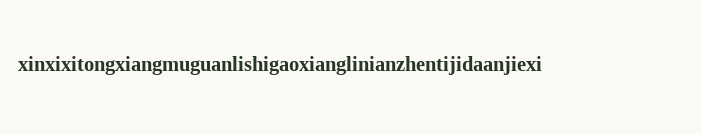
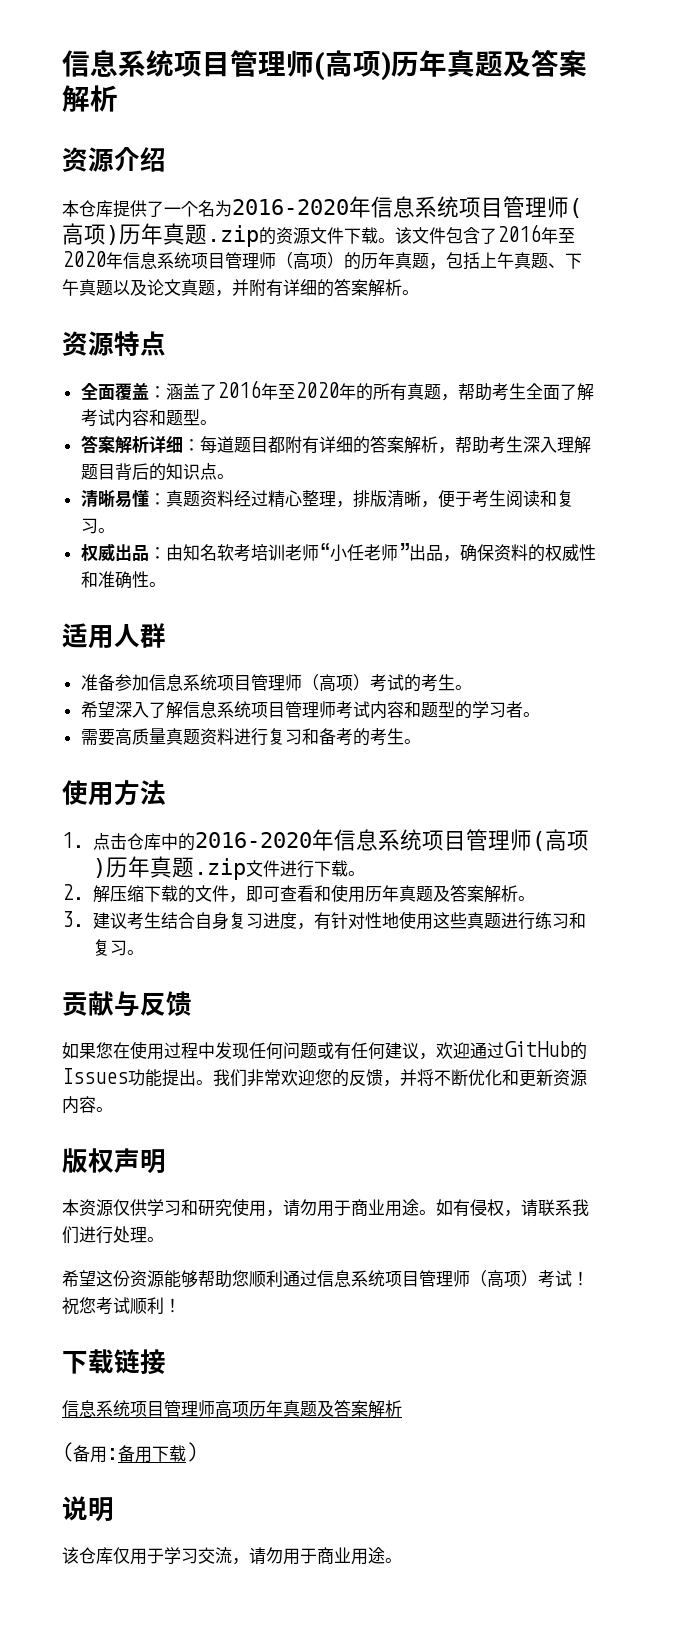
- xinxixitongxiangmuguanlishigaoxianglinianzhentijidaanjiexi
+ 信息系统项目管理师(高项)历年真题及答案解析
+ 资源介绍
+ 本仓库提供了一个名为2016-2020年信息系统项目管理师(高项)历年真题.zip的资源文件下载。该文件包含了2016年至2020年信息系统项目管理师（高项）的历年真题，包括上午真题、下午真题以及论文真题，并附有详细的答案解析。
+ 资源特点
+ 全面覆盖：涵盖了2016年至2020年的所有真题，帮助考生全面了解考试内容和题型。
+ 答案解析详细：每道题目都附有详细的答案解析，帮助考生深入理解题目背后的知识点。
+ 清晰易懂：真题资料经过精心整理，排版清晰，便于考生阅读和复习。
+ 权威出品：由知名软考培训老师“小任老师”出品，确保资料的权威性和准确性。
+ 适用人群
+ 准备参加信息系统项目管理师（高项）考试的考生。
+ 希望深入了解信息系统项目管理师考试内容和题型的学习者。
+ 需要高质量真题资料进行复习和备考的考生。
+ 使用方法
+ 1.点击仓库中的2016-2020年信息系统项目管理师(高项)历年真题.zip文件进行下载。
+ 2.解压缩下载的文件，即可查看和使用历年真题及答案解析。
+ 3.建议考生结合自身复习进度，有针对性地使用这些真题进行练习和复习。
+ 贡献与反馈
+ 如果您在使用过程中发现任何问题或有任何建议，欢迎通过GitHub的Issues功能提出。我们非常欢迎您的反馈，并将不断优化和更新资源内容。
+ 版权声明
+ 本资源仅供学习和研究使用，请勿用于商业用途。如有侵权，请联系我们进行处理。
+ 希望这份资源能够帮助您顺利通过信息系统项目管理师（高项）考试！祝您考试顺利！
+ 下载链接
+ 信息系统项目管理师高项历年真题及答案解析
+ (备用:备用下载)
+ 说明
+ 该仓库仅用于学习交流，请勿用于商业用途。

